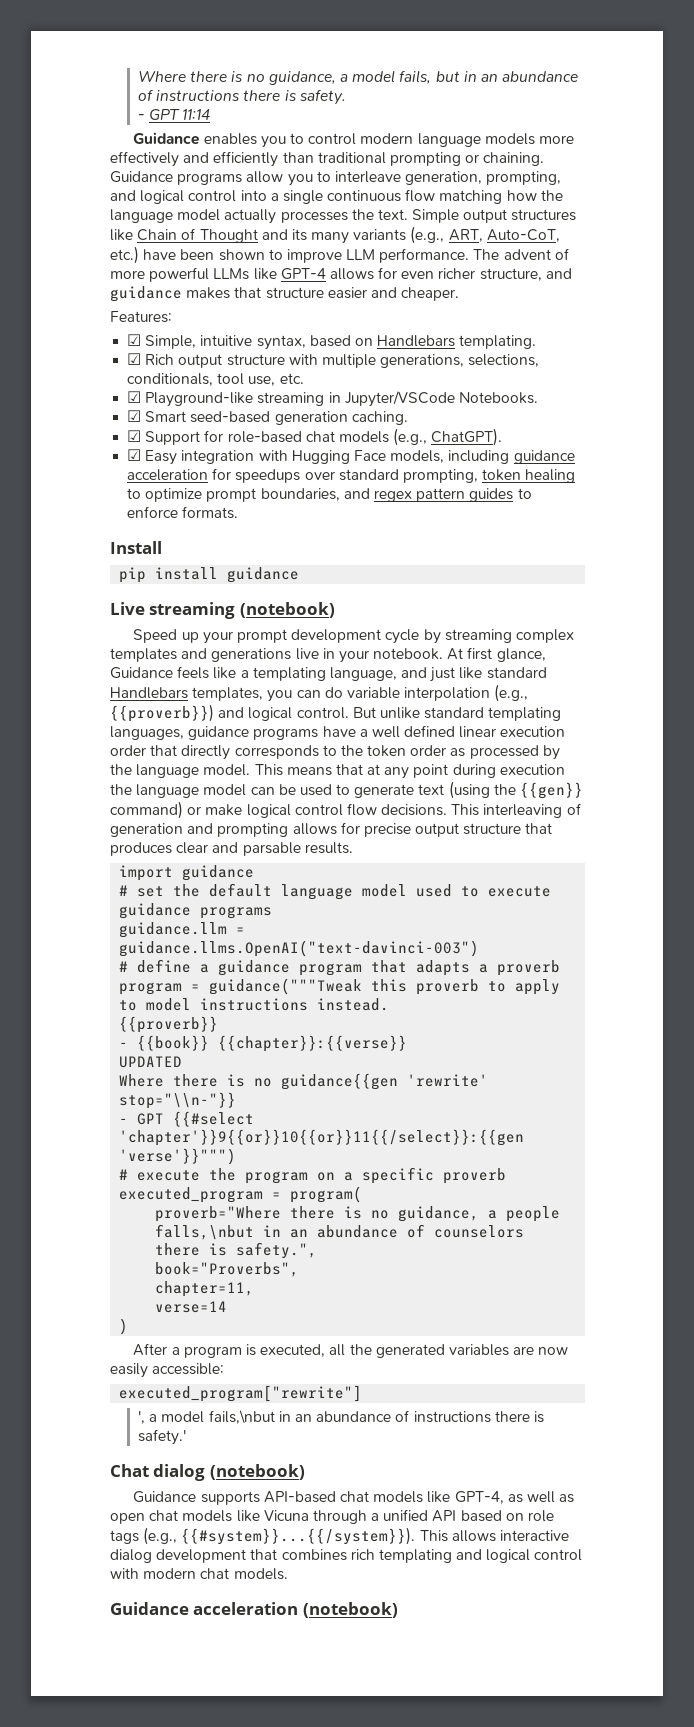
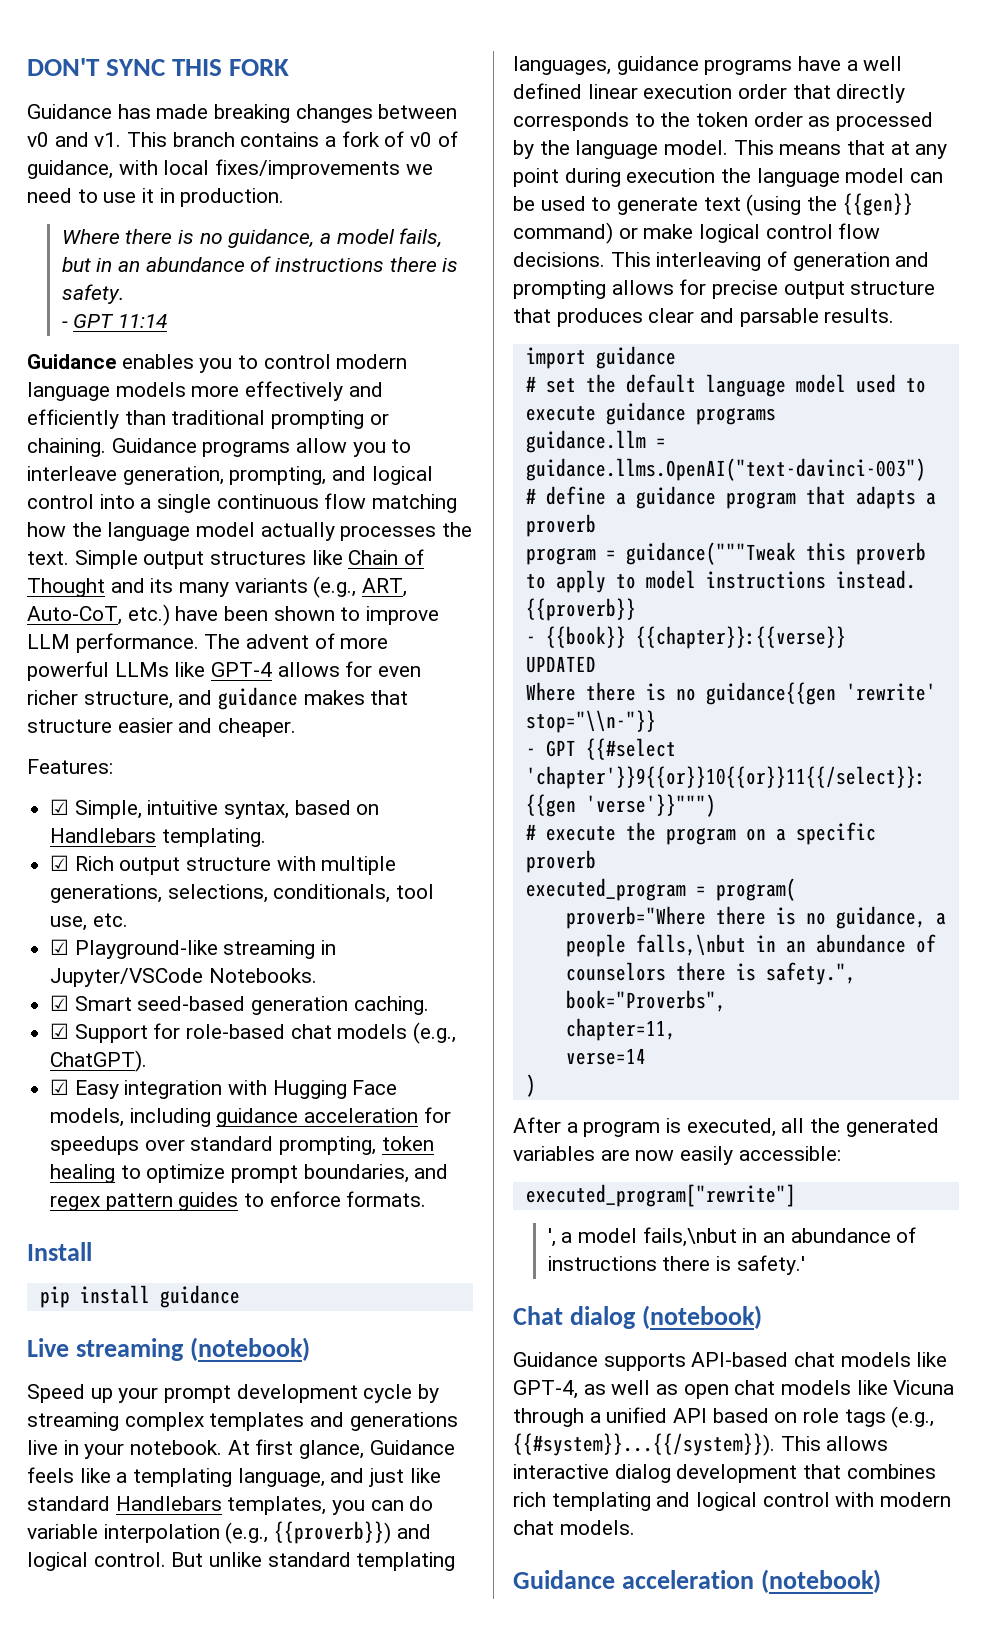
+ DON'T SYNC THIS FORK
+ Guidance has made breaking changes between v0 and v1. This branch contains a fork of v0 of guidance, with local fixes/improvements we need to use it in production.

